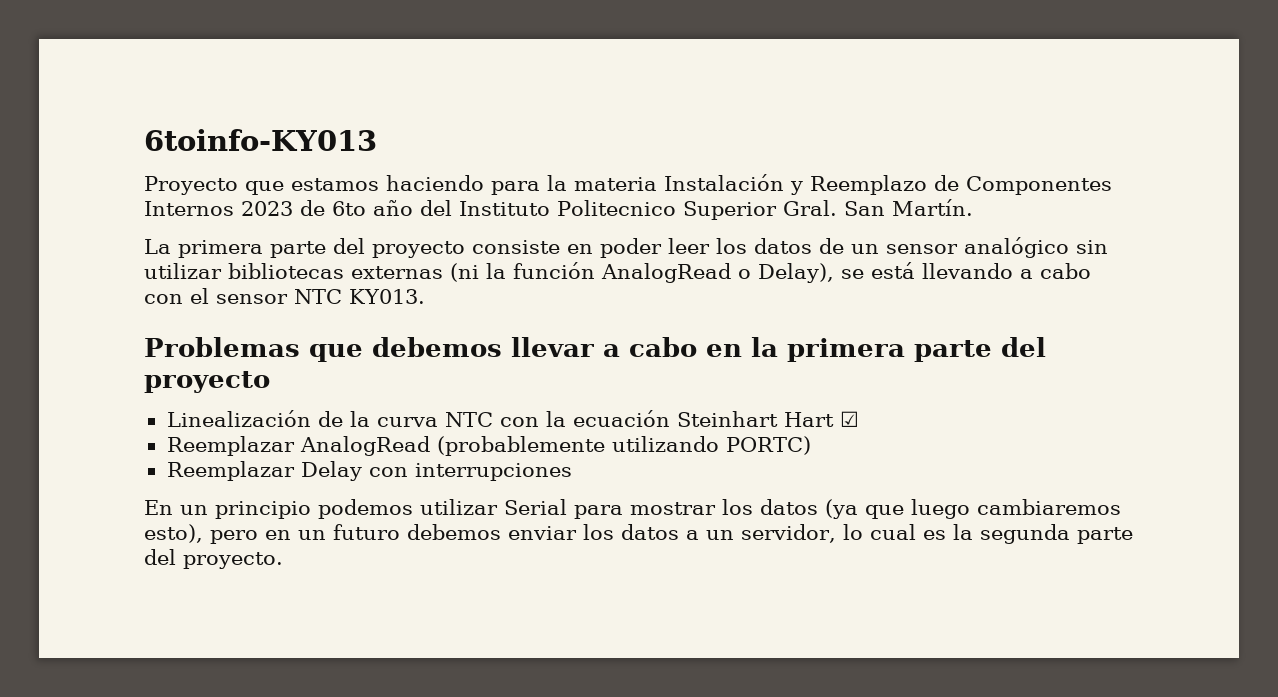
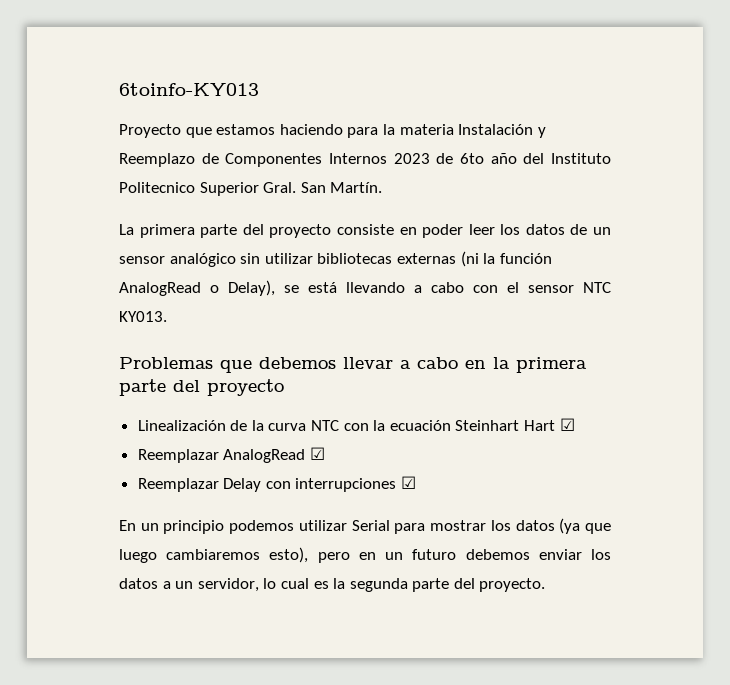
- Reemplazar AnalogRead (probablemente utilizando PORTC)
+ Reemplazar AnalogRead ☑
- Reemplazar Delay con interrupciones
+ Reemplazar Delay con interrupciones ☑

